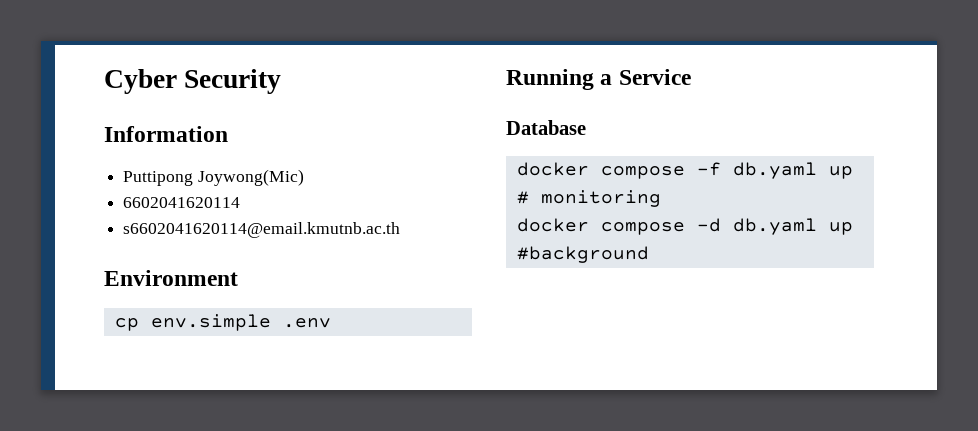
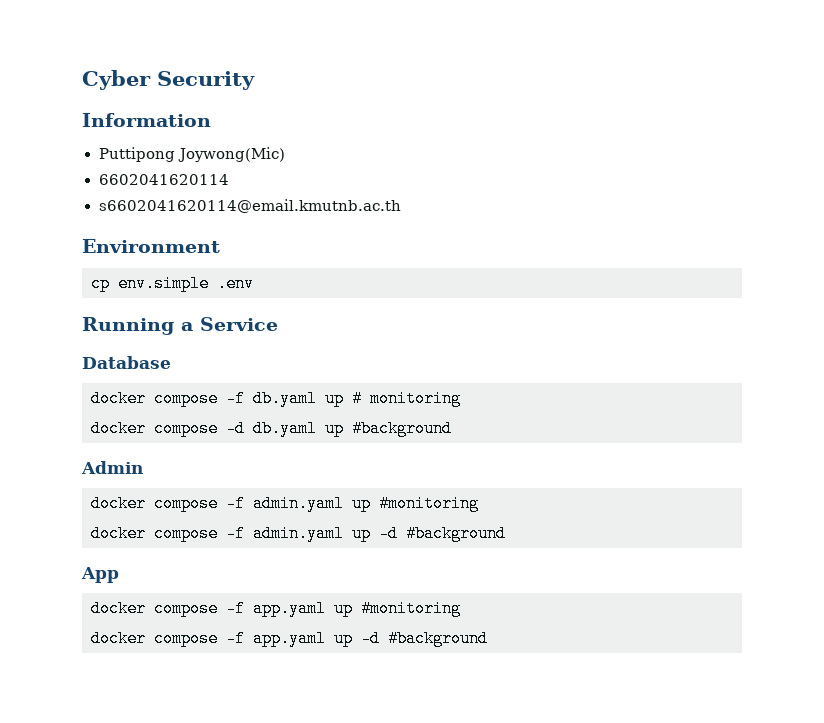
+ Admin
+ docker compose -f admin.yaml up #monitoring
+ docker compose -f admin.yaml up -d #background
+ App
+ docker compose -f app.yaml up #monitoring
+ docker compose -f app.yaml up -d #background

